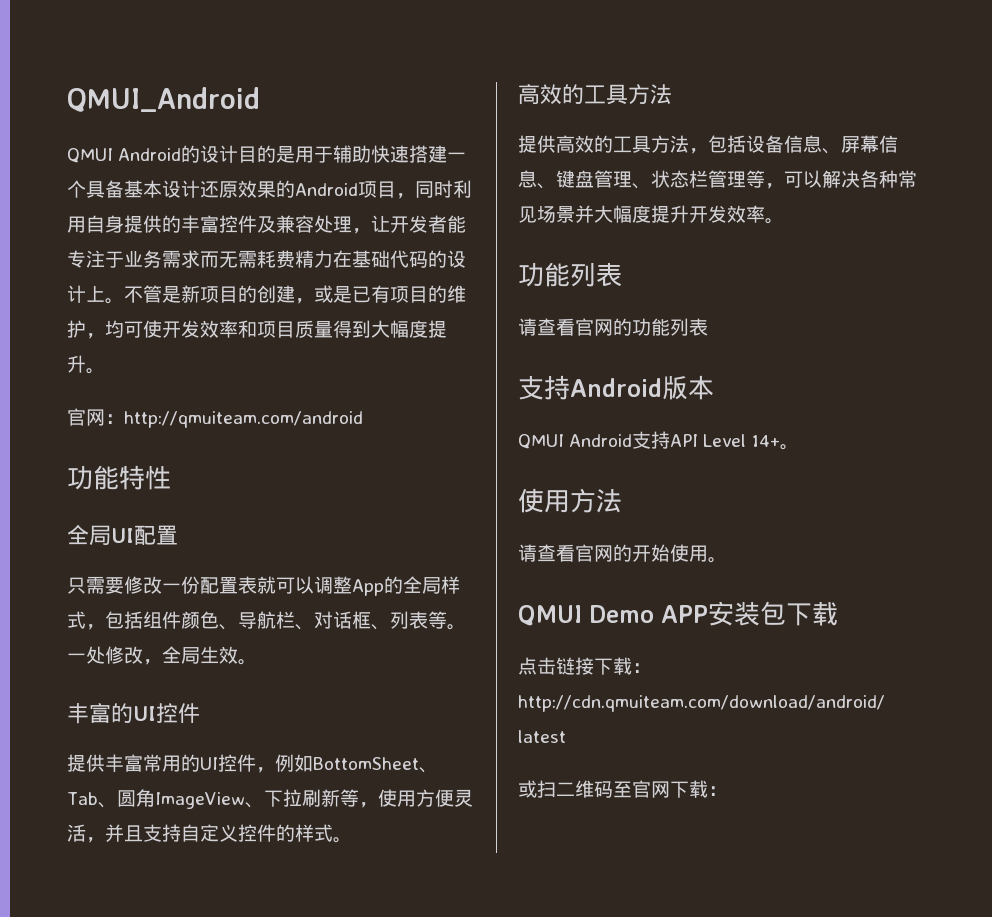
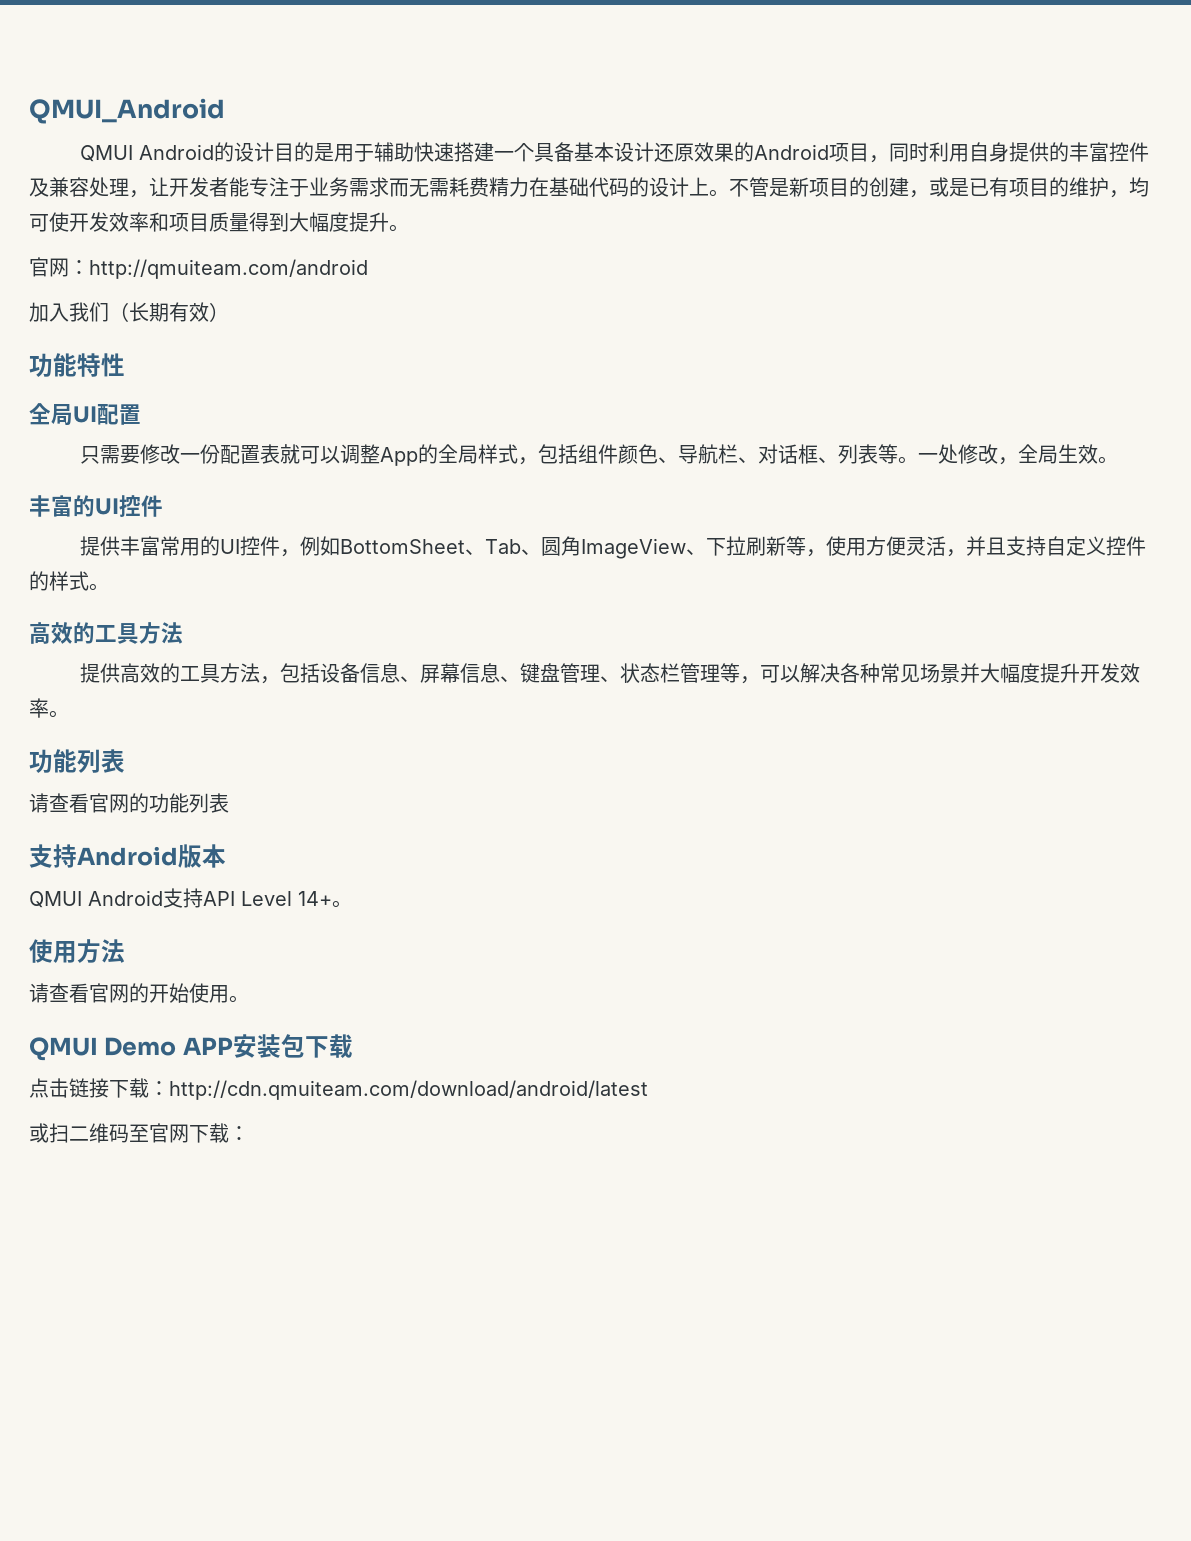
+ 加入我们（长期有效）

